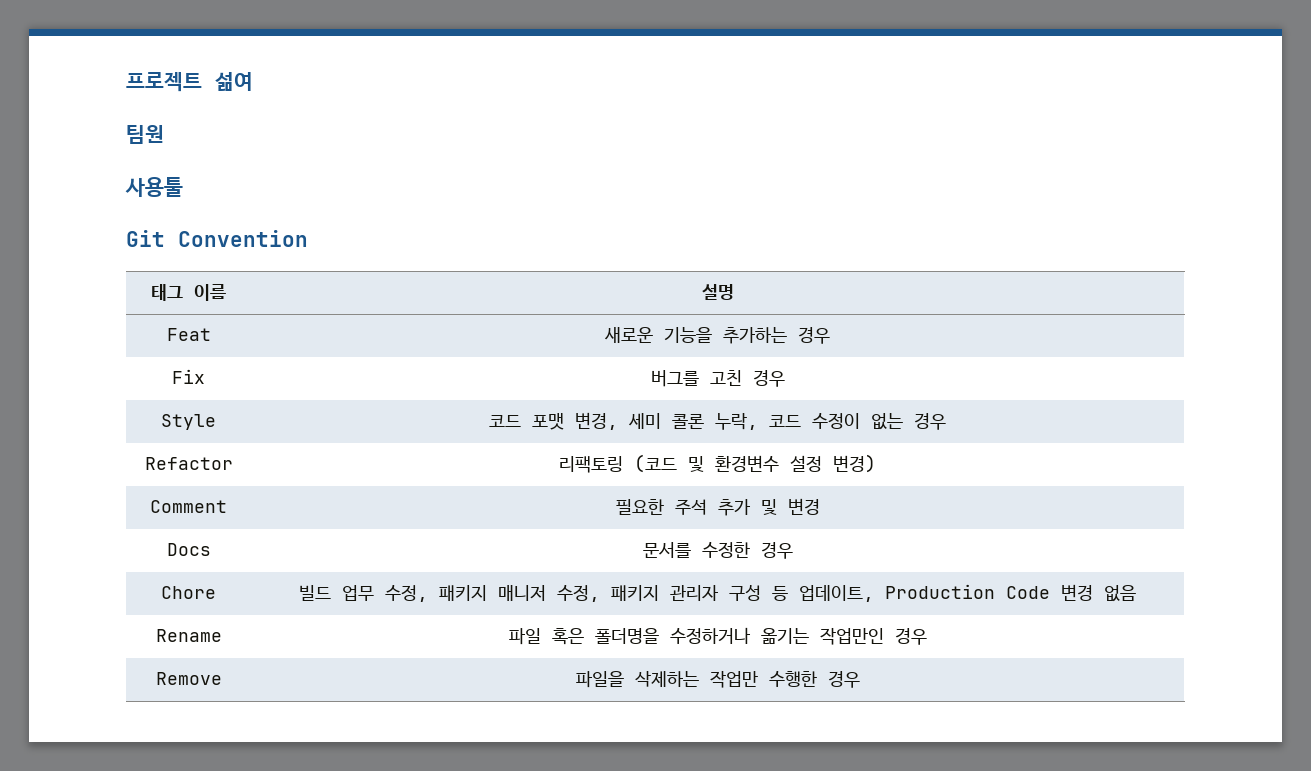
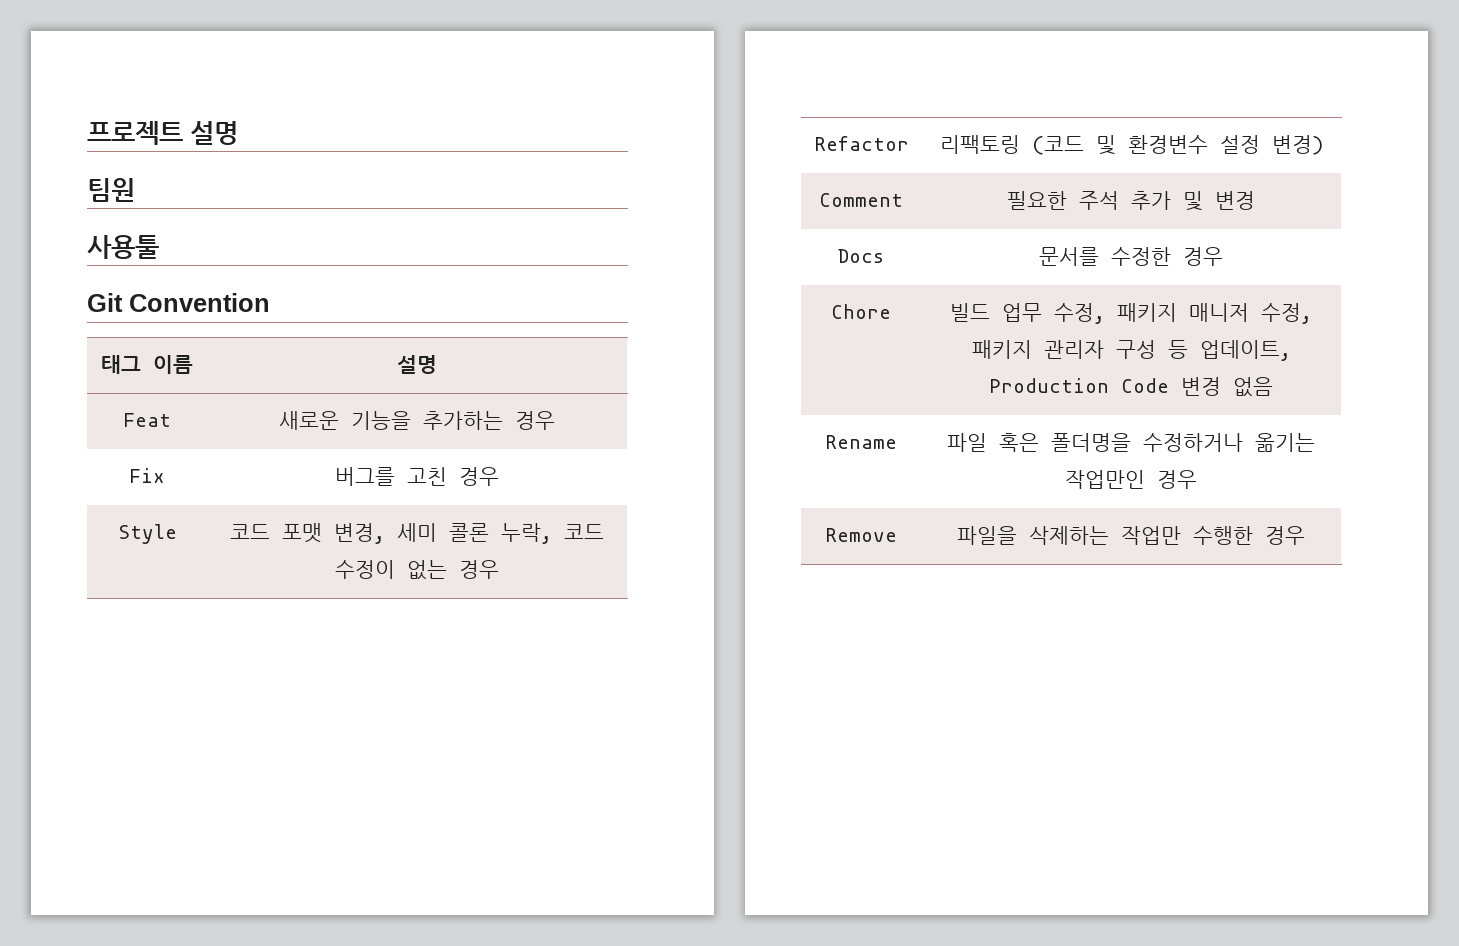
- 프로젝트 섦여
+ 프로젝트 설명

